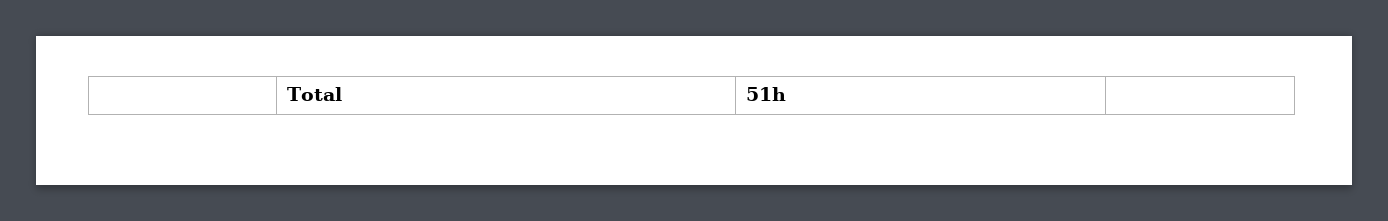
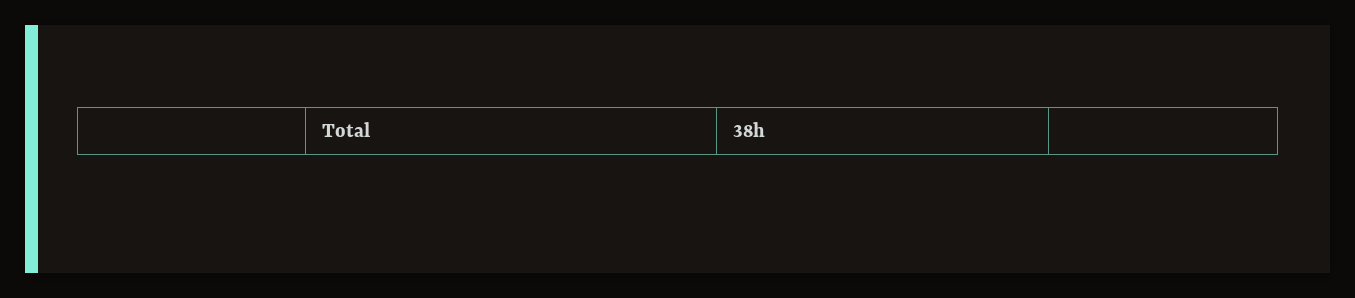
- | Total | 51h |
+ | Total | 38h |

